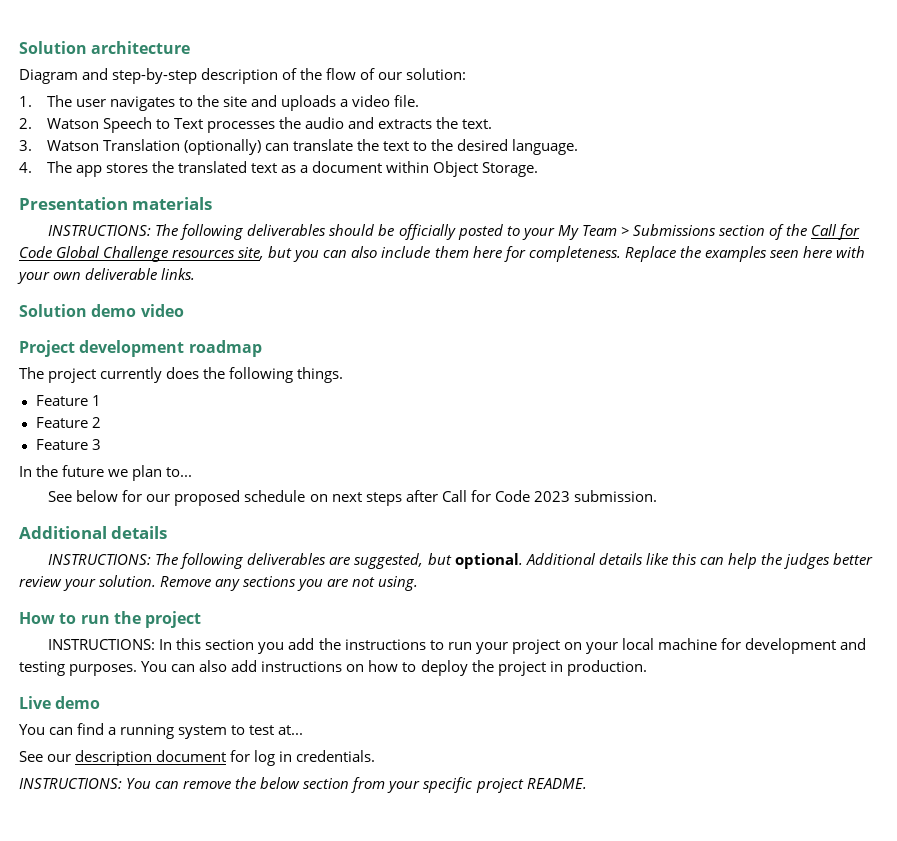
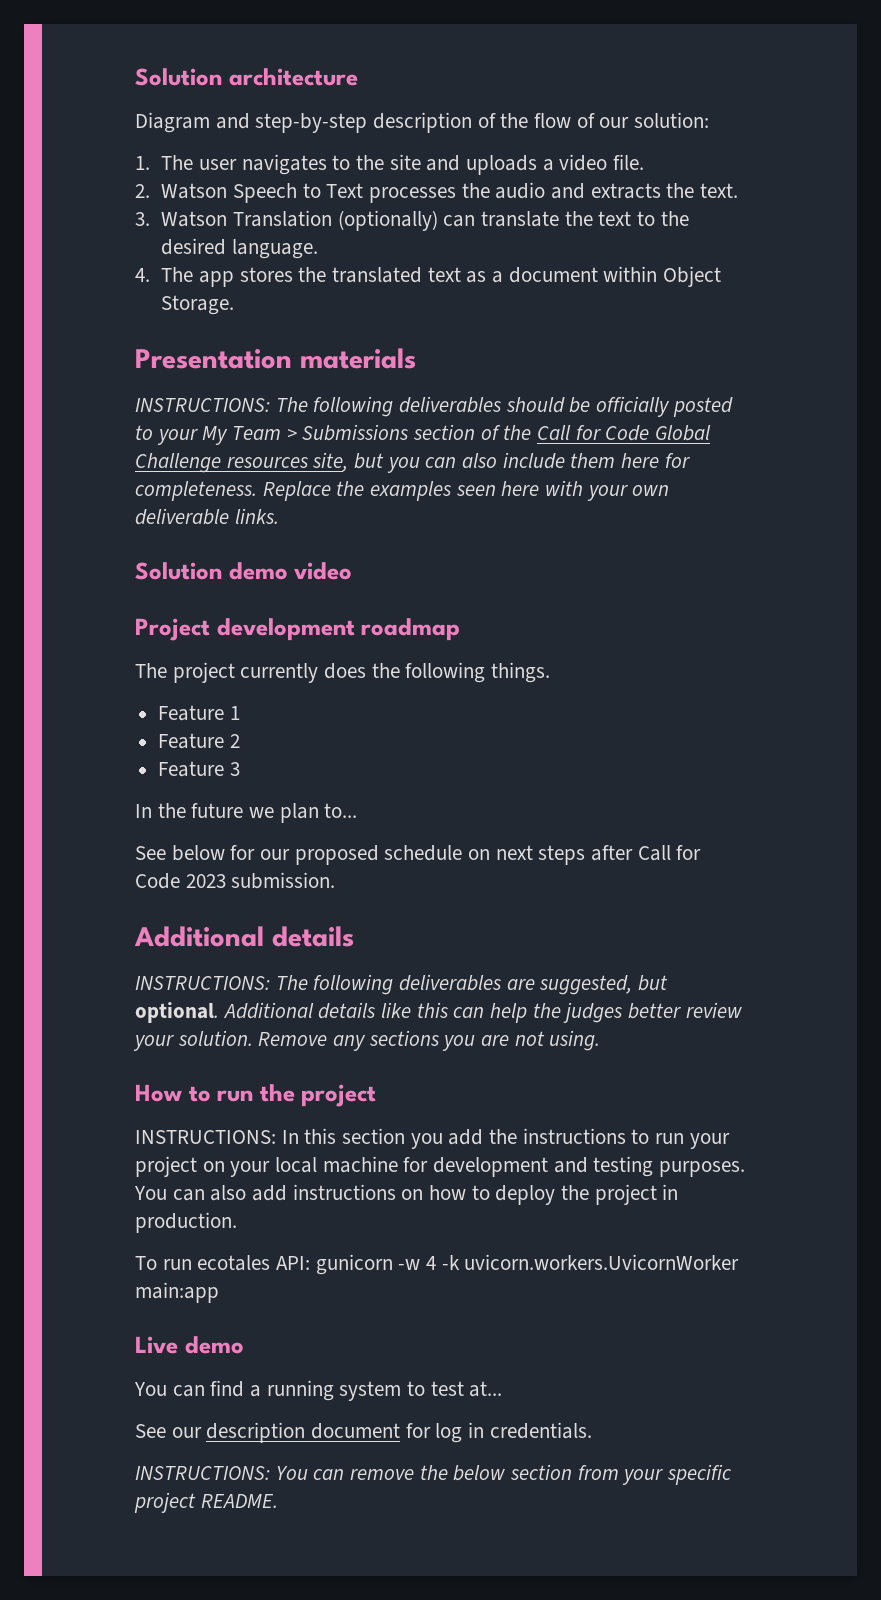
+ To run ecotales API: gunicorn -w 4 -k uvicorn.workers.UvicornWorker main:app

